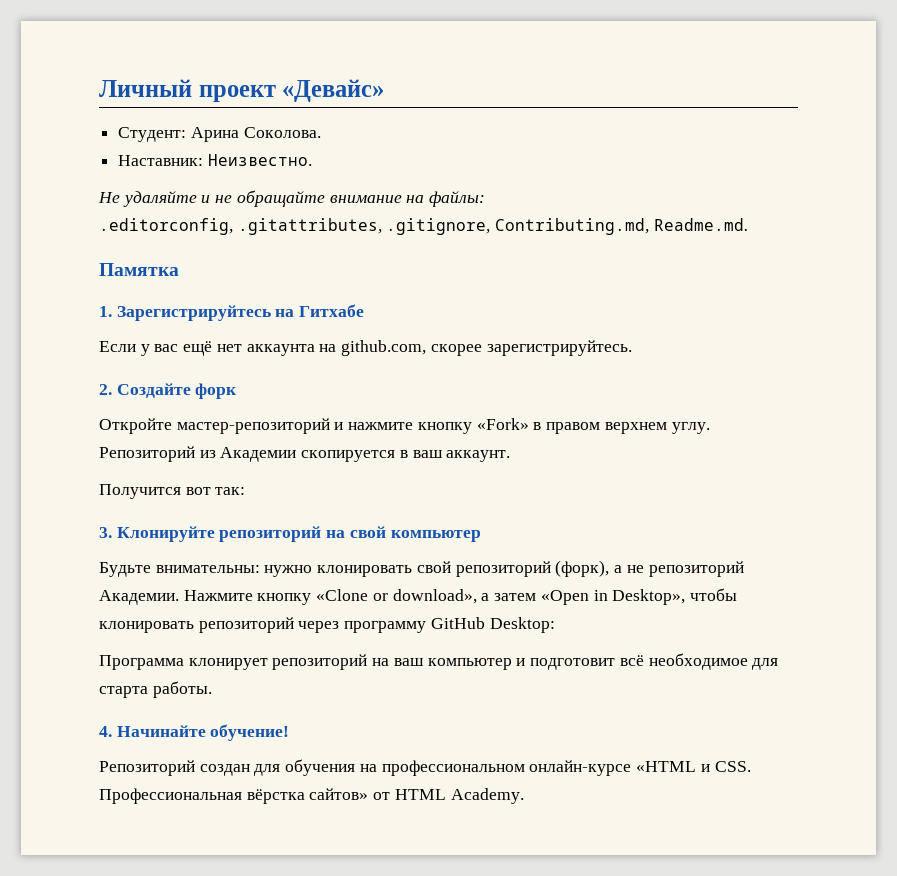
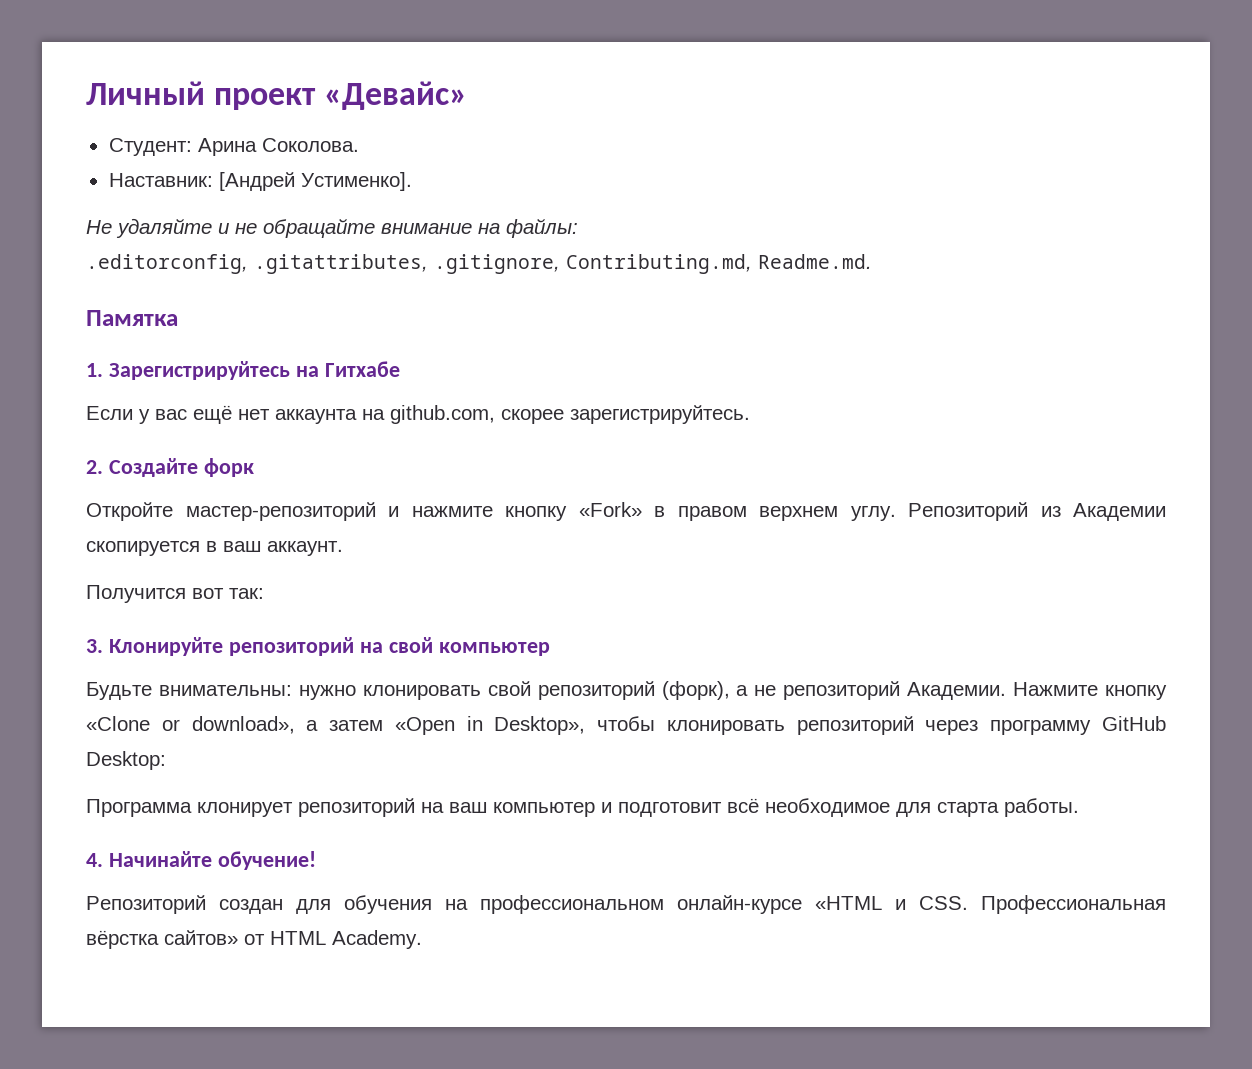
- Наставник: Неизвестно.
+ Наставник: [Андрей Устименко].

